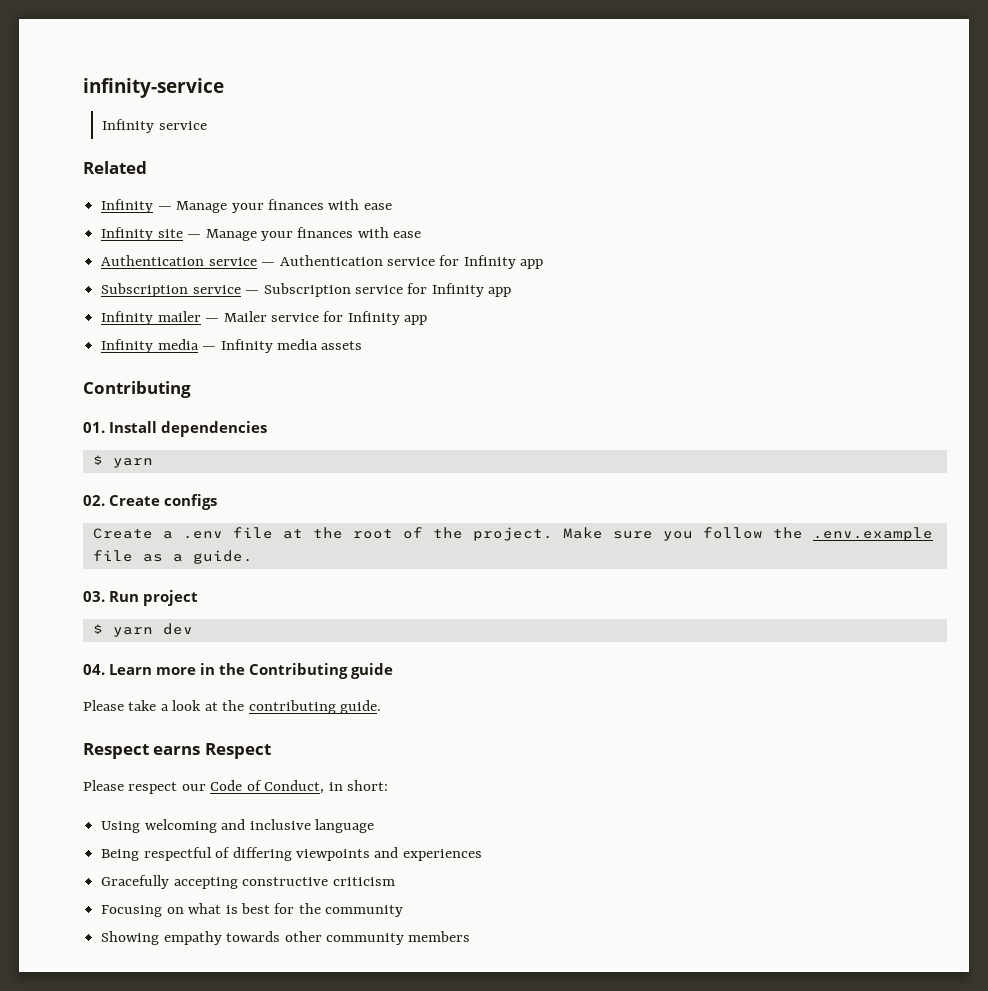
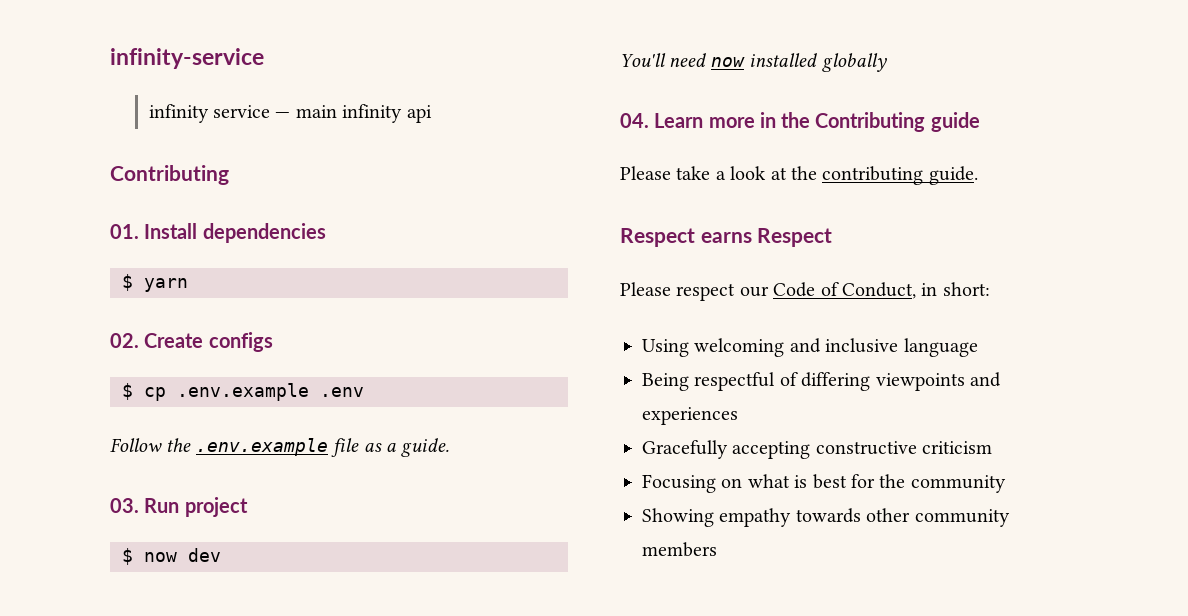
- Infinity service
- Related
- Infinity — Manage your finances with ease
- Infinity site — Manage your finances with ease
- Authentication service — Authentication service for Infinity app
- Subscription service — Subscription service for Infinity app
- Infinity mailer — Mailer service for Infinity app
- Infinity media — Infinity media assets
+ infinity service — main infinity api
- Create a .env file at the root of the project. Make sure you follow the .env.example file as a guide.
+ $ cp .env.example .env
+ Follow the .env.example file as a guide.
- $ yarn dev
+ $ now dev
+ You'll need now installed globally

